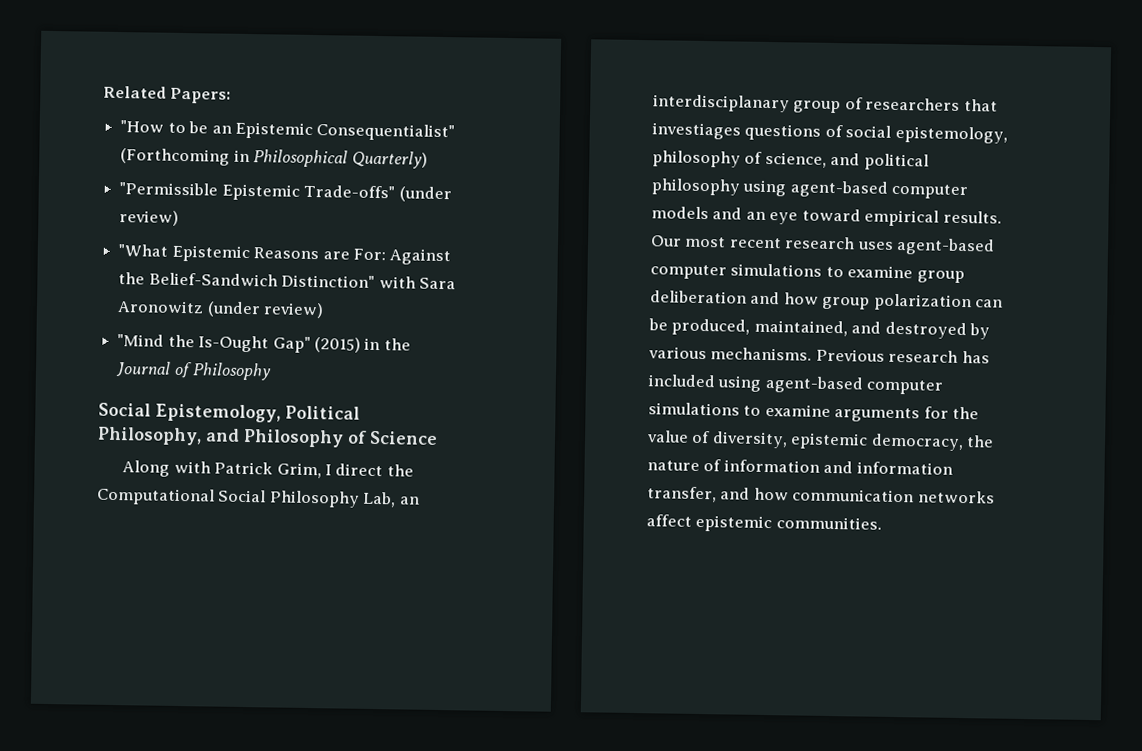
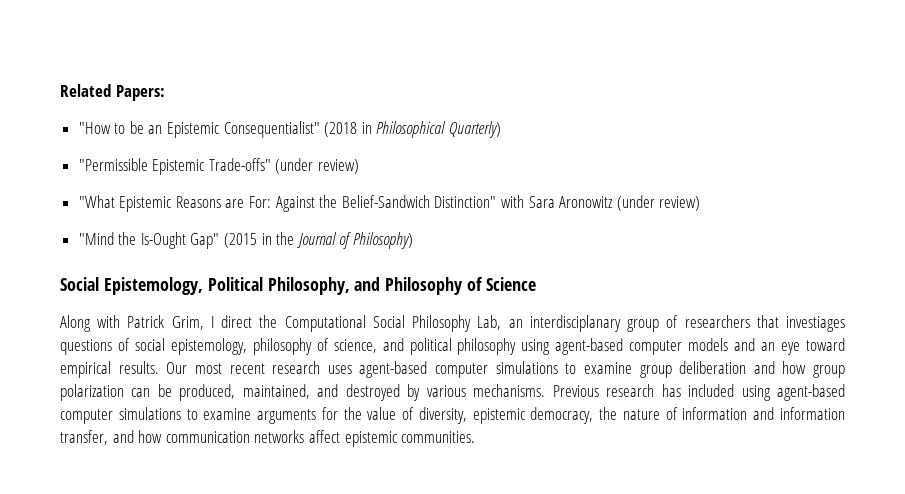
- "How to be an Epistemic Consequentialist" (Forthcoming in Philosophical Quarterly)
+ "How to be an Epistemic Consequentialist" (2018 in Philosophical Quarterly)
- "Mind the Is-Ought Gap" (2015) in the Journal of Philosophy
+ "Mind the Is-Ought Gap" (2015 in the Journal of Philosophy)

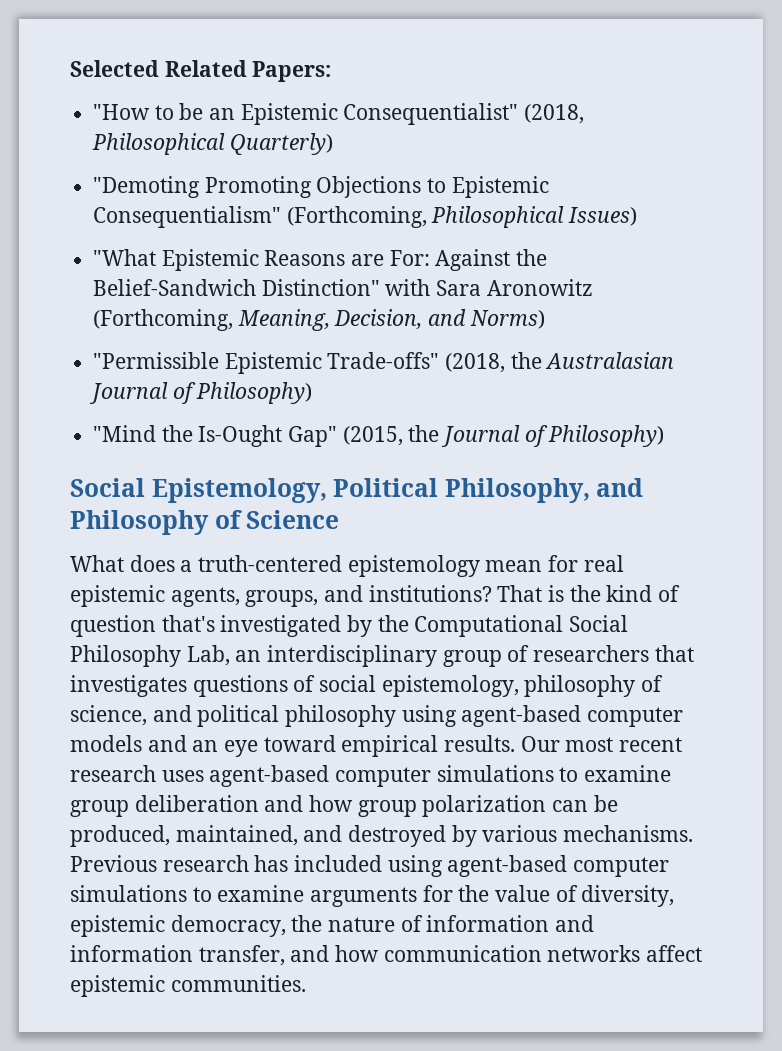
- Related Papers:
+ Selected Related Papers:
- "How to be an Epistemic Consequentialist" (2018 in Philosophical Quarterly)
+ "How to be an Epistemic Consequentialist" (2018, Philosophical Quarterly)
- "Permissible Epistemic Trade-offs" (under review)
+ "Demoting Promoting Objections to Epistemic Consequentialism" (Forthcoming, Philosophical Issues)
- "What Epistemic Reasons are For: Against the Belief-Sandwich Distinction" with Sara Aronowitz (under review)
+ "What Epistemic Reasons are For: Against the Belief-Sandwich Distinction" with Sara Aronowitz (Forthcoming, Meaning, Decision, and Norms)
+ "Permissible Epistemic Trade-offs" (2018, the Australasian Journal of Philosophy)
- "Mind the Is-Ought Gap" (2015 in the Journal of Philosophy)
+ "Mind the Is-Ought Gap" (2015, the Journal of Philosophy)
- Along with Patrick Grim, I direct the Computational Social Philosophy Lab, an interdisciplanary group of researchers that investiages questions of social epistemology, philosophy of science, and political philosophy using agent-based computer models and an eye toward empirical results.
+ What does a truth-centered epistemology mean for real epistemic agents, groups, and institutions? That is the kind of question that's investigated by the Computational Social Philosophy Lab, an interdisciplinary group of researchers that investigates questions of social epistemology, philosophy of science, and political philosophy using agent-based computer models and an eye toward empirical results.

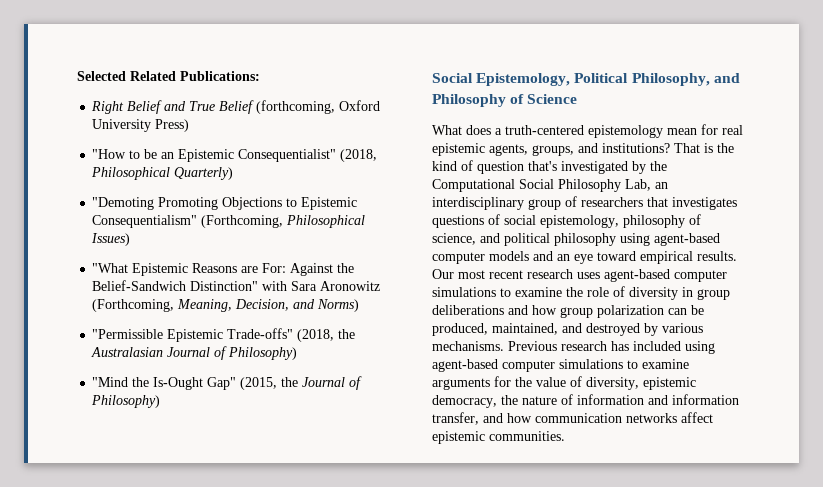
- Selected Related Papers:
+ Selected Related Publications:
+ Right Belief and True Belief (forthcoming, Oxford University Press)
- Our most recent research uses agent-based computer simulations to examine group deliberation and how group polarization can be produced, maintained, and destroyed by various mechanisms.
+ Our most recent research uses agent-based computer simulations to examine the role of diversity in group deliberations and how group polarization can be produced, maintained, and destroyed by various mechanisms.

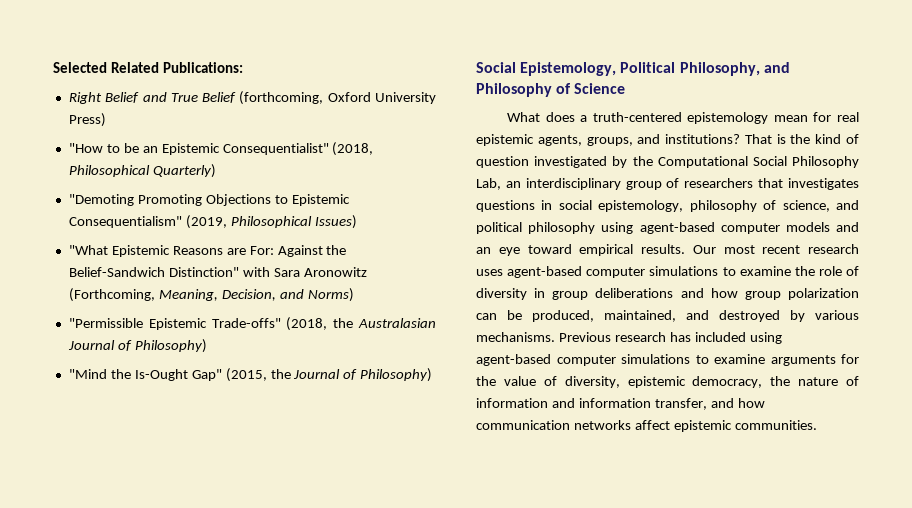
- "Demoting Promoting Objections to Epistemic Consequentialism" (Forthcoming, Philosophical Issues)
+ "Demoting Promoting Objections to Epistemic Consequentialism" (2019, Philosophical Issues)
- That is the kind of question that's investigated by the Computational Social Philosophy Lab, an interdisciplinary group of researchers that investigates questions of social epistemology, philosophy of science, and political philosophy using agent-based computer models and an eye toward empirical results.
+ That is the kind of question investigated by the Computational Social Philosophy Lab, an interdisciplinary group of researchers that investigates questions in social epistemology, philosophy of science, and political philosophy using agent-based computer models and an eye toward empirical results.

